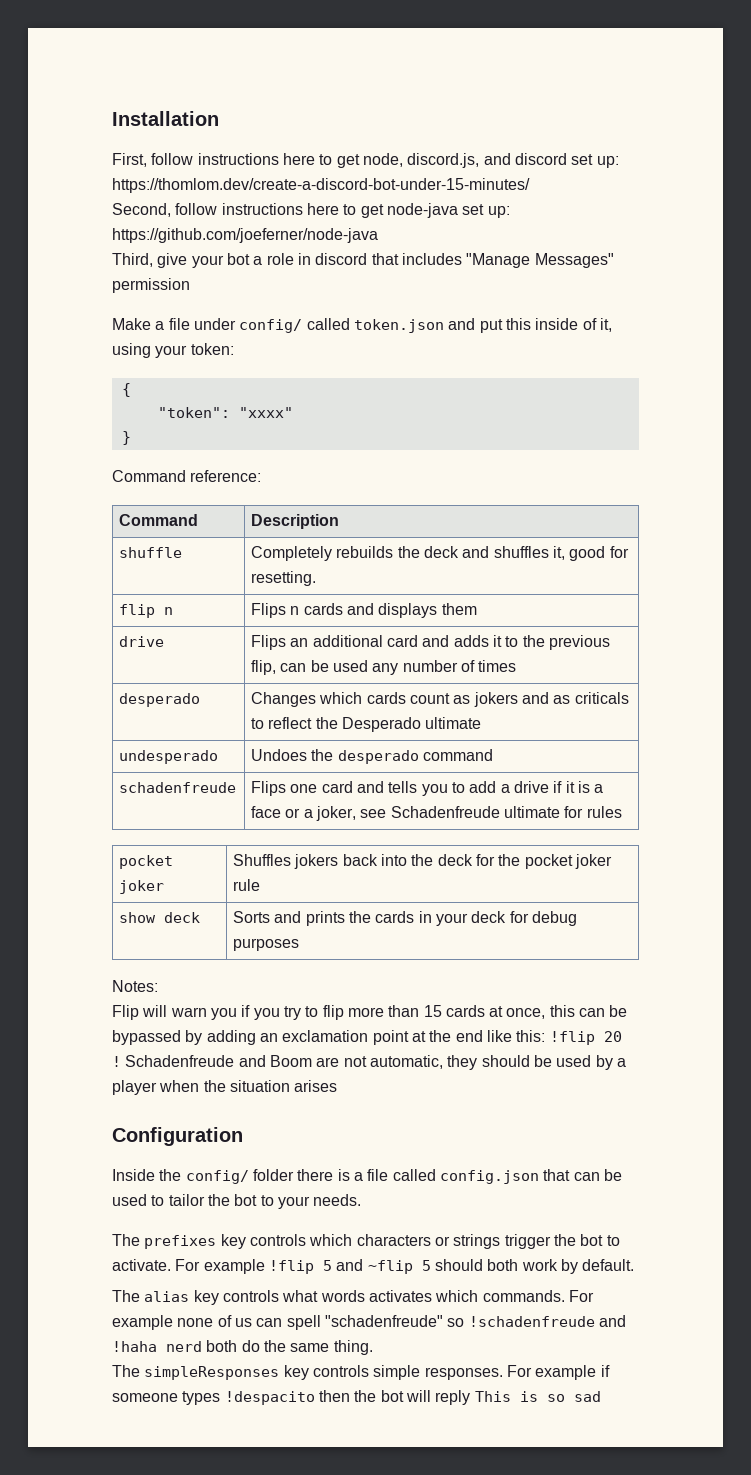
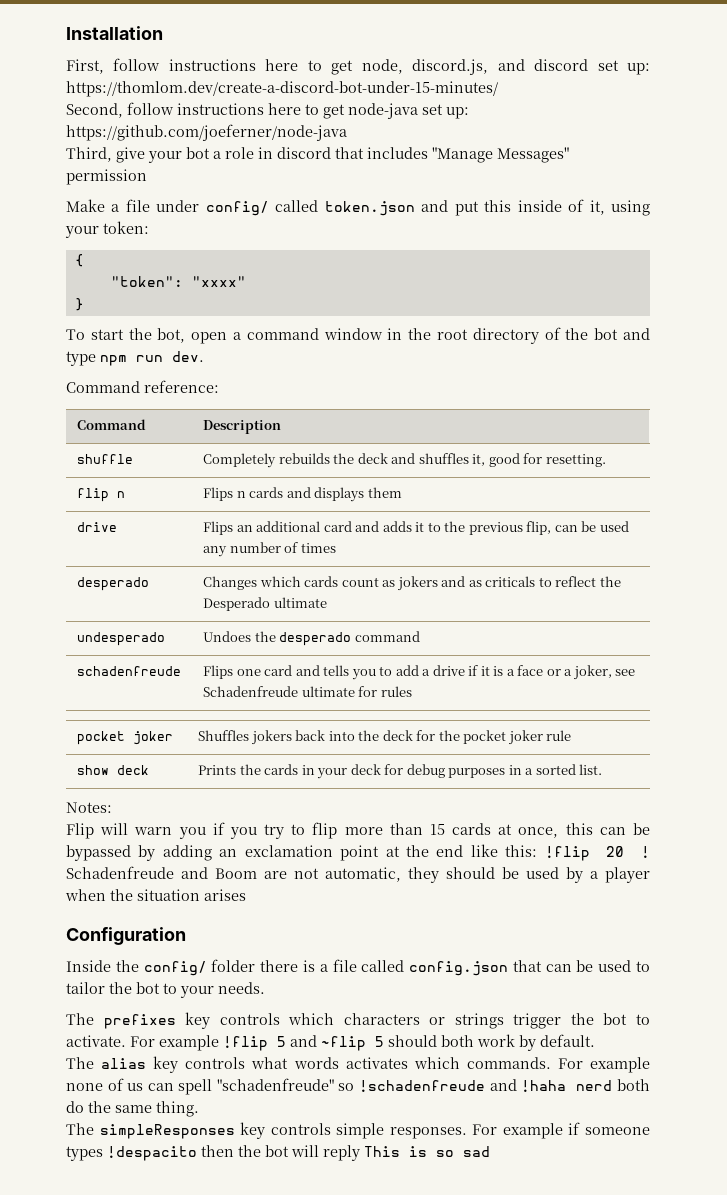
+ To start the bot, open a command window in the root directory of the bot and type npm run dev.
- show deck | Sorts and prints the cards in your deck for debug purposes
+ show deck | Prints the cards in your deck for debug purposes in a sorted list.

